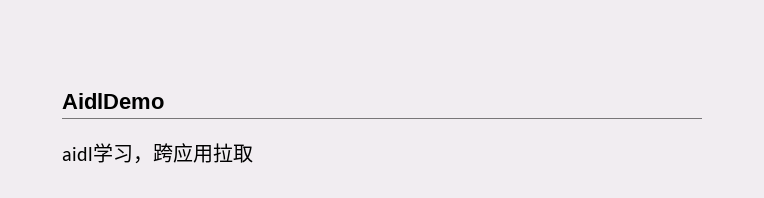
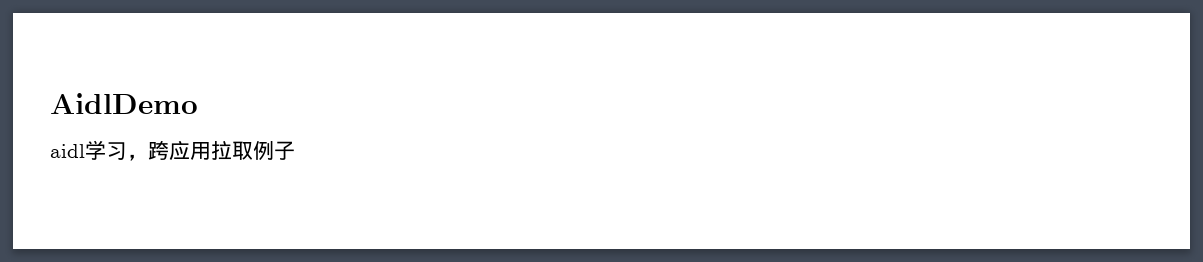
- aidl学习，跨应用拉取
+ aidl学习，跨应用拉取例子

